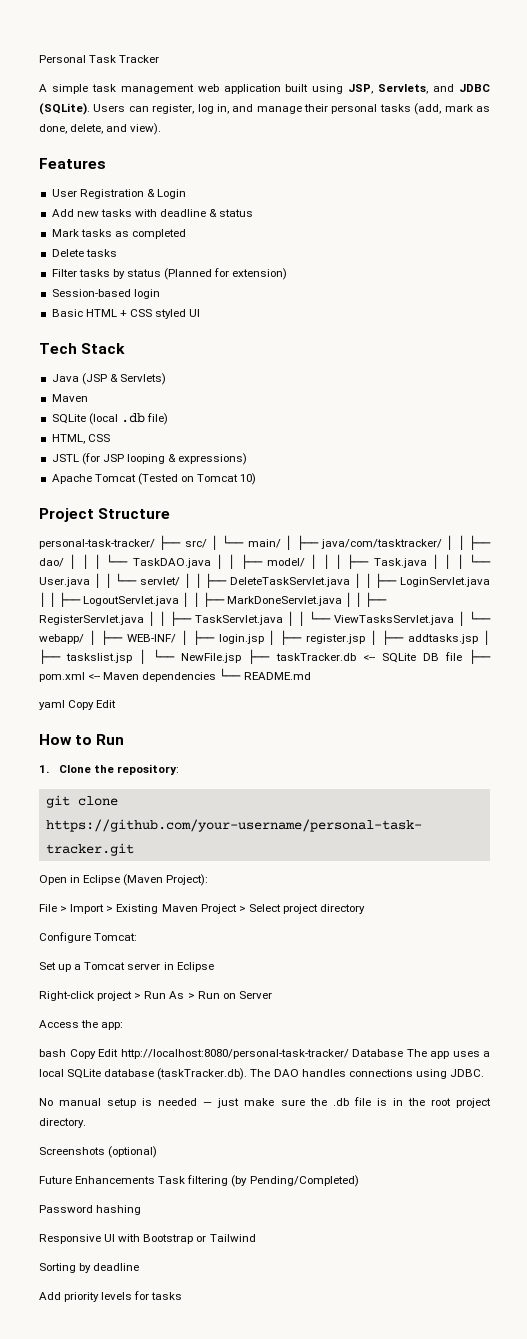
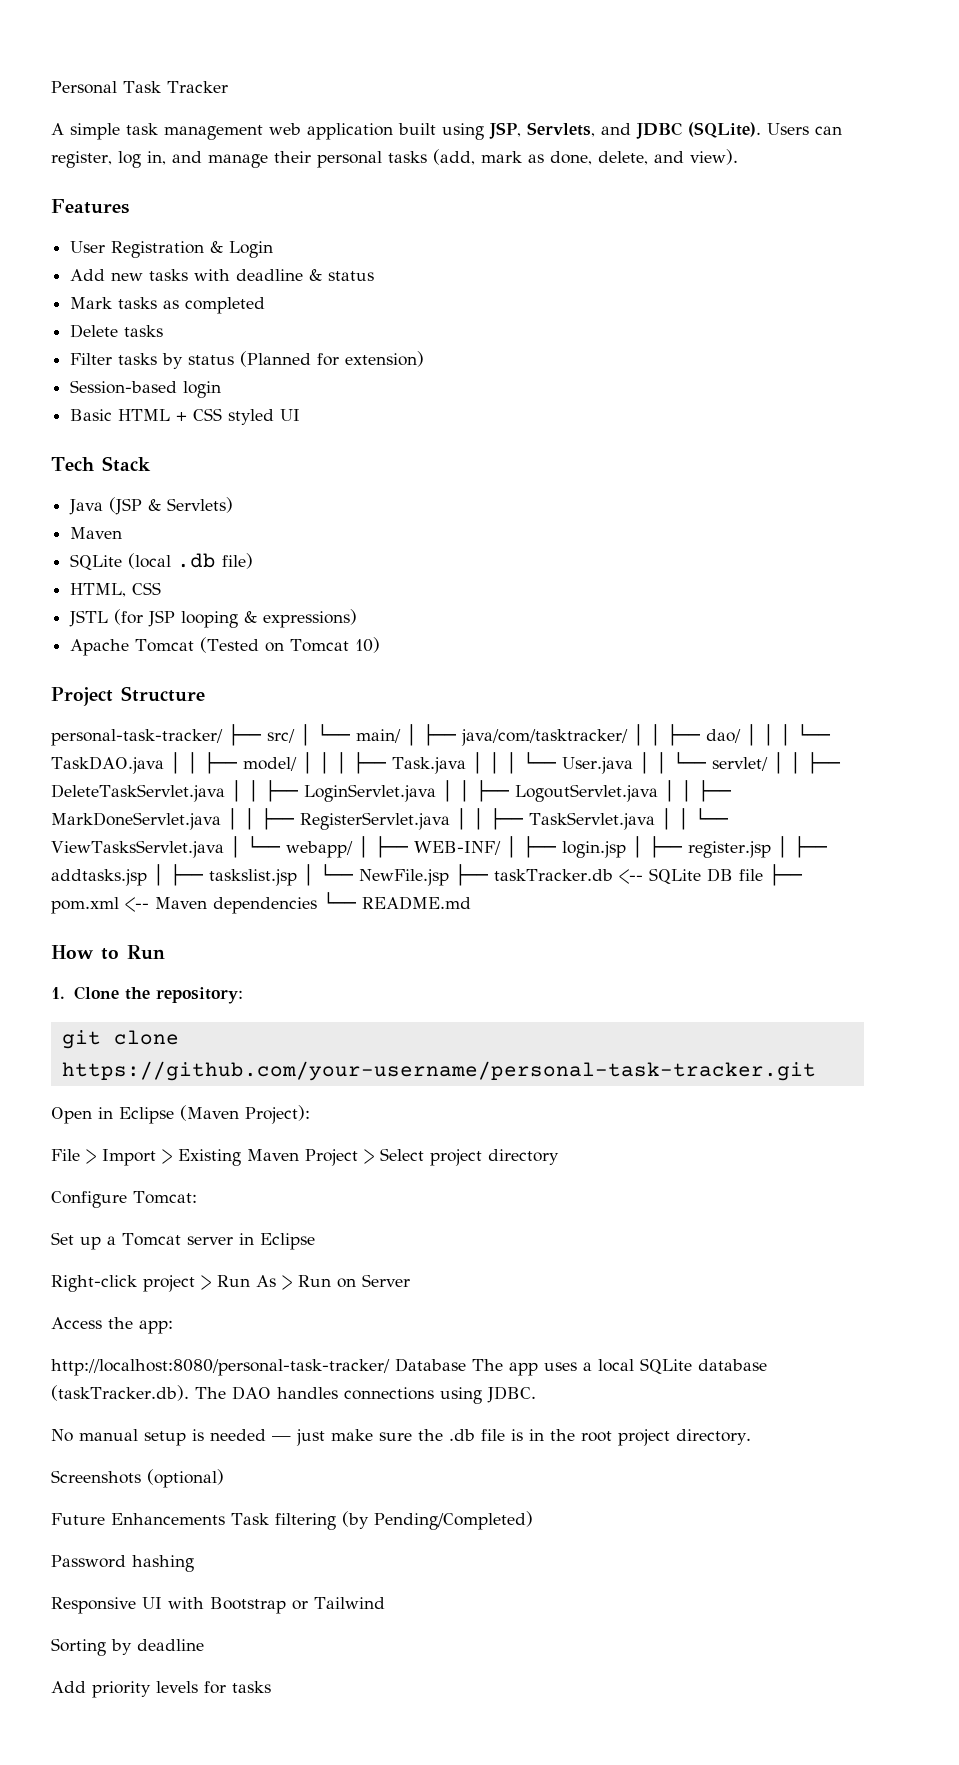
- yaml Copy Edit
- bash Copy Edit http://localhost:8080/personal-task-tracker/ Database The app uses a local SQLite database (taskTracker.db). The DAO handles connections using JDBC.
+ http://localhost:8080/personal-task-tracker/ Database The app uses a local SQLite database (taskTracker.db). The DAO handles connections using JDBC.

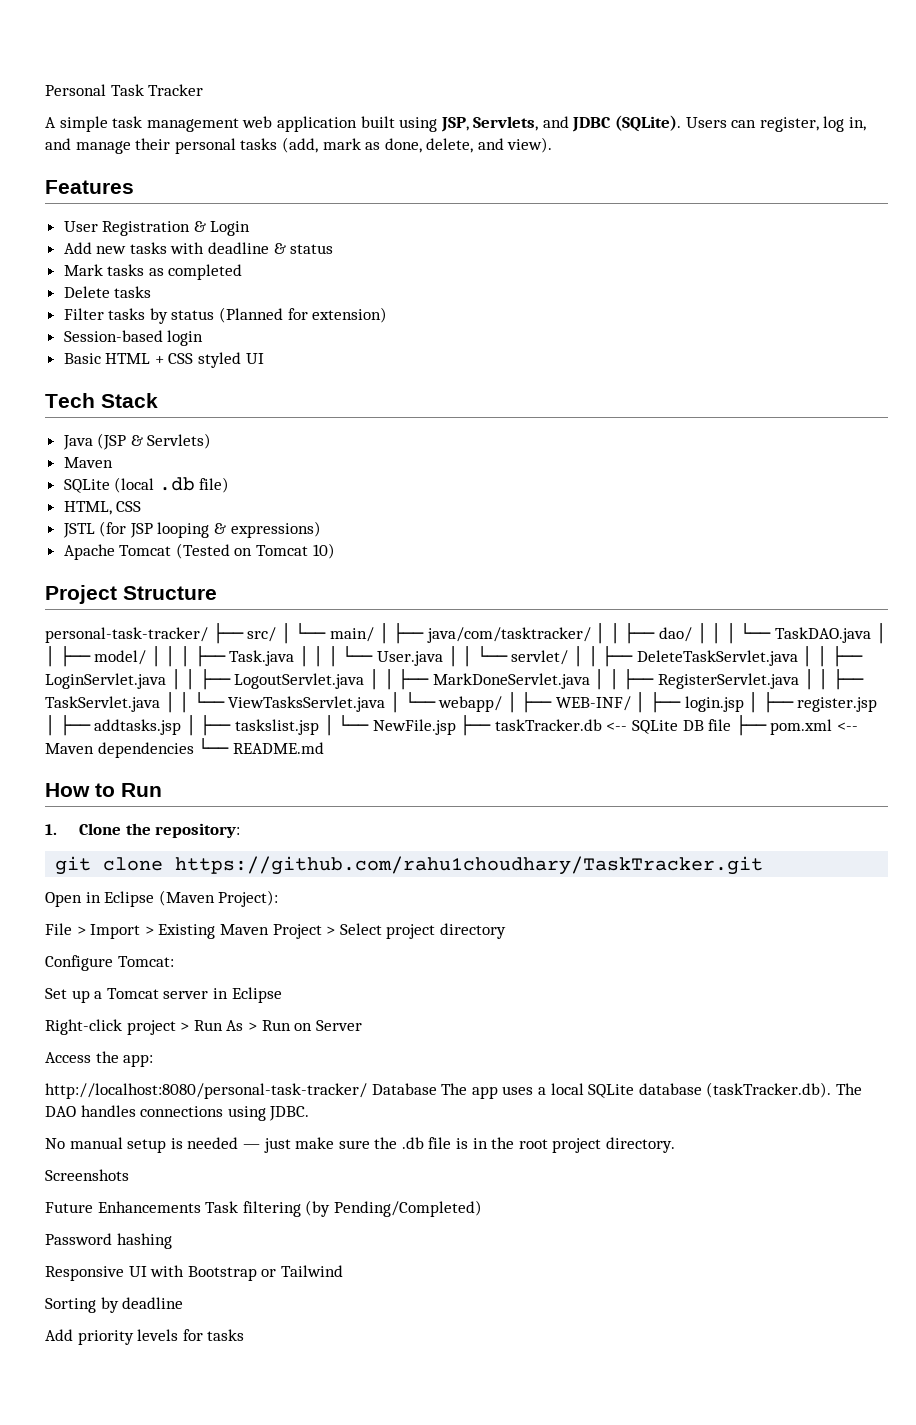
- git clone https://github.com/your-username/personal-task-tracker.git
+ git clone https://github.com/rahu1choudhary/TaskTracker.git
- Screenshots (optional)
+ Screenshots

